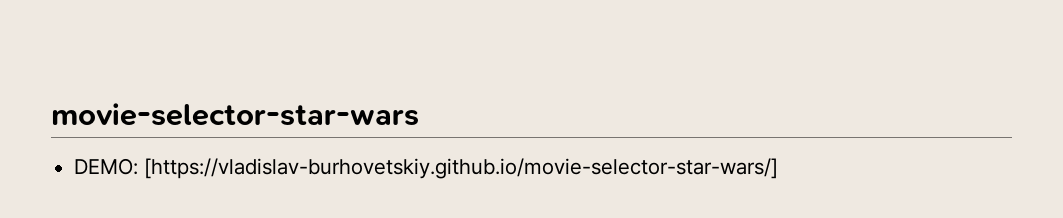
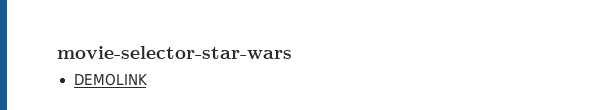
- DEMO: [https://vladislav-burhovetskiy.github.io/movie-selector-star-wars/]
+ DEMOLINK

